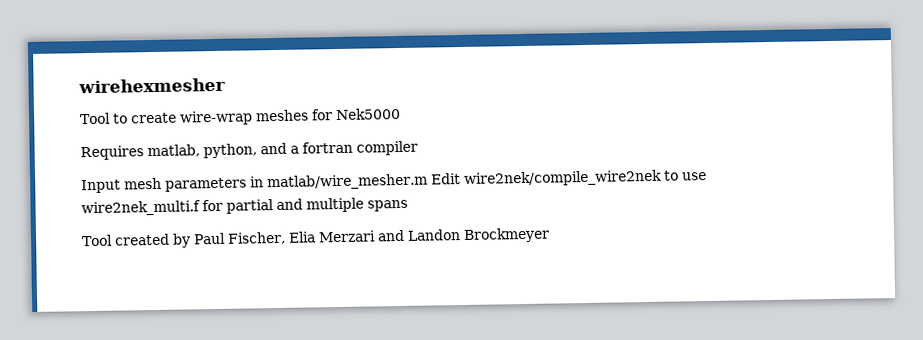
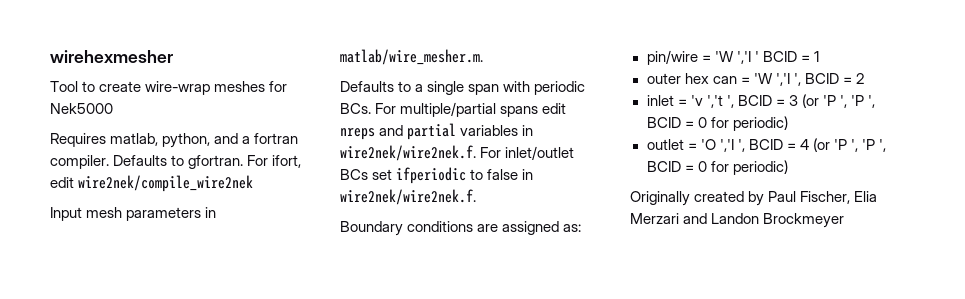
- Requires matlab, python, and a fortran compiler
- Input mesh parameters in matlab/wire_mesher.m Edit wire2nek/compile_wire2nek to use wire2nek_multi.f for partial and multiple spans
- Tool created by Paul Fischer, Elia Merzari and Landon Brockmeyer
+ Requires matlab, python, and a fortran compiler. Defaults to gfortran. For ifort, edit wire2nek/compile_wire2nek
+ Input mesh parameters in matlab/wire_mesher.m.
+ Defaults to a single span with periodic BCs. For multiple/partial spans edit nreps and partial variables in wire2nek/wire2nek.f. For inlet/outlet BCs set ifperiodic to false in wire2nek/wire2nek.f.
+ Boundary conditions are assigned as:
+ pin/wire = 'W ','I ' BCID = 1
+ outer hex can = 'W ','I ', BCID = 2
+ inlet = 'v ','t ', BCID = 3 (or 'P ', 'P ', BCID = 0 for periodic)
+ outlet = 'O ','I ', BCID = 4 (or 'P ', 'P ', BCID = 0 for periodic)
+ Originally created by Paul Fischer, Elia Merzari and Landon Brockmeyer

